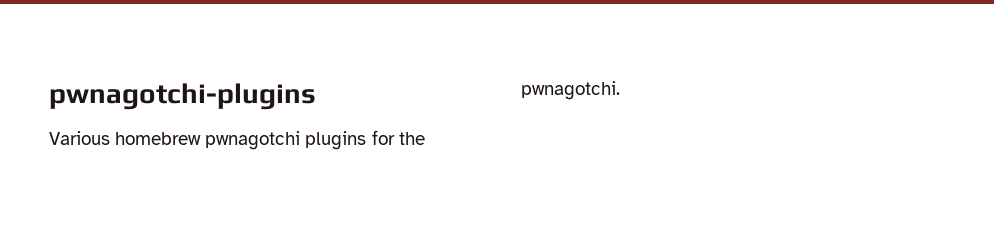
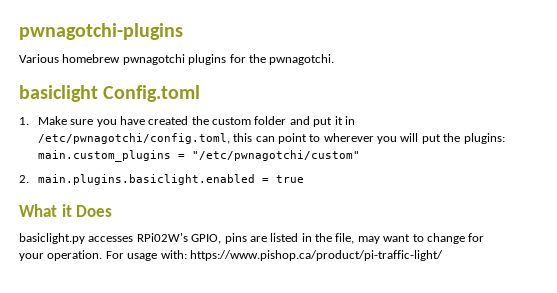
+ basiclight Config.toml
+ 1. Make sure you have created the custom folder and put it in /etc/pwnagotchi/config.toml, this can point to wherever you will put the plugins: main.custom_plugins = "/etc/pwnagotchi/custom"
+ 2. main.plugins.basiclight.enabled = true
+ What it Does
+ basiclight.py accesses RPi02W's GPIO, pins are listed in the file, may want to change for your operation. For usage with: https://www.pishop.ca/product/pi-traffic-light/

